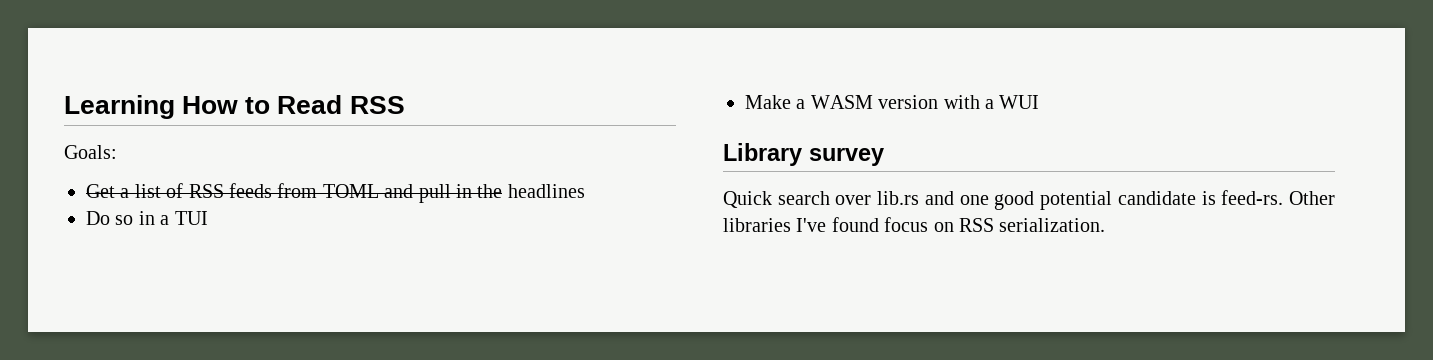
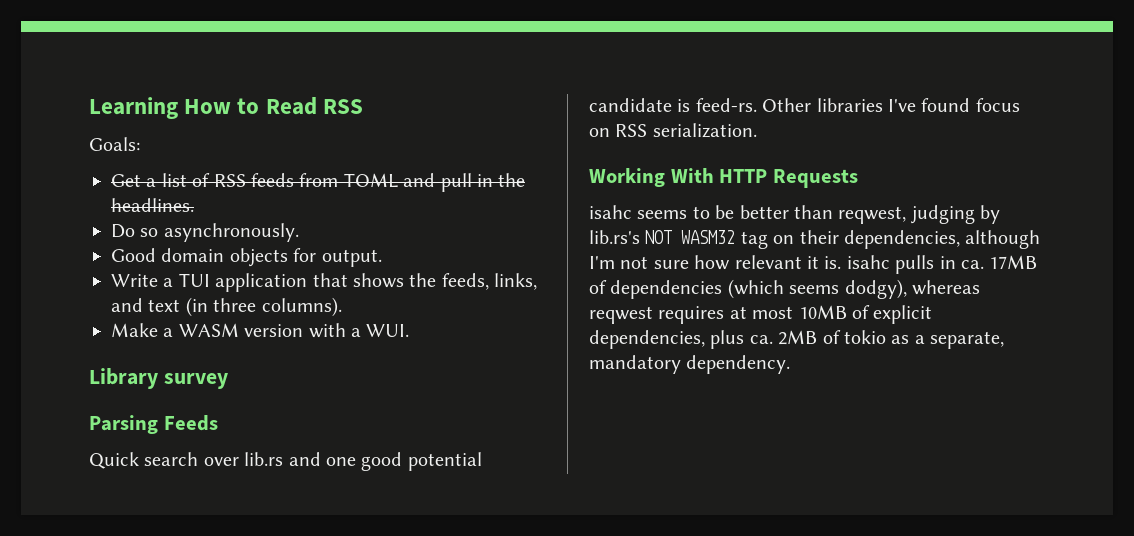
- Get a list of RSS feeds from TOML and pull in the headlines
+ Get a list of RSS feeds from TOML and pull in the headlines.
- Do so in a TUI
+ Do so asynchronously.
+ Good domain objects for output.
+ Write a TUI application that shows the feeds, links, and text (in three columns).
- Make a WASM version with a WUI
+ Make a WASM version with a WUI.
+ Parsing Feeds
+ Working With HTTP Requests
+ isahc seems to be better than reqwest, judging by lib.rs's NOT WASM32 tag on their dependencies, although I'm not sure how relevant it is. isahc pulls in ca. 17MB of dependencies (which seems dodgy), whereas reqwest requires at most 10MB of explicit dependencies, plus ca. 2MB of tokio as a separate, mandatory dependency.

